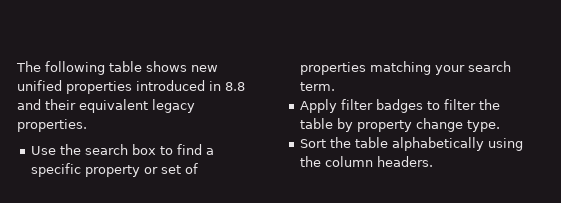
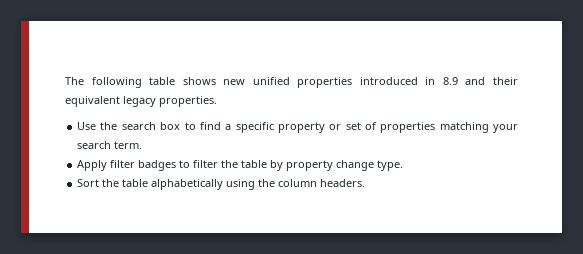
- The following table shows new unified properties introduced in 8.8 and their equivalent legacy properties.
+ The following table shows new unified properties introduced in 8.9 and their equivalent legacy properties.

